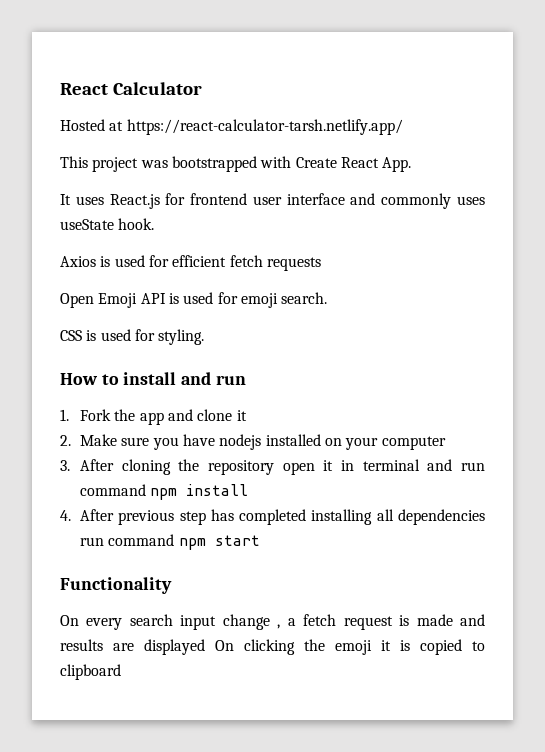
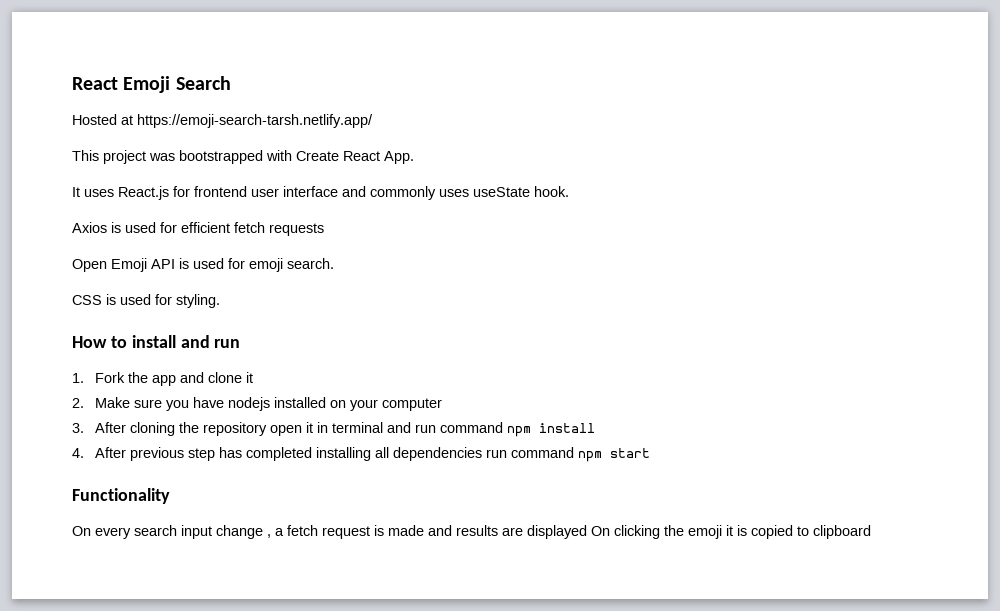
- React Calculator
+ React Emoji Search
- Hosted at https://react-calculator-tarsh.netlify.app/
+ Hosted at https://emoji-search-tarsh.netlify.app/

